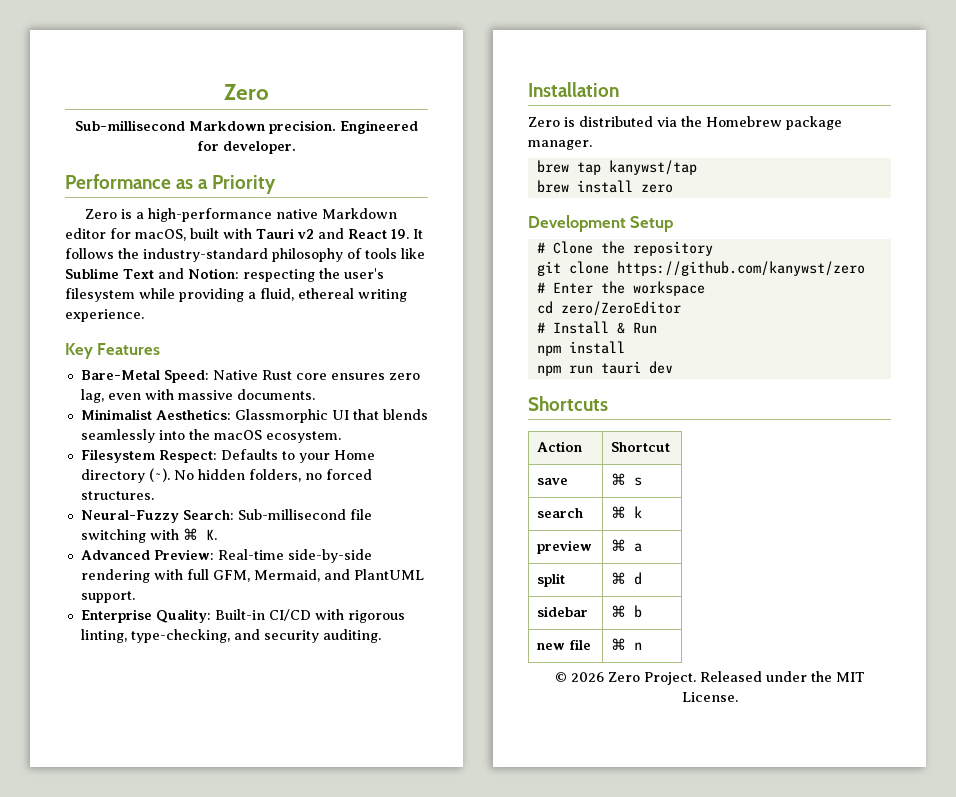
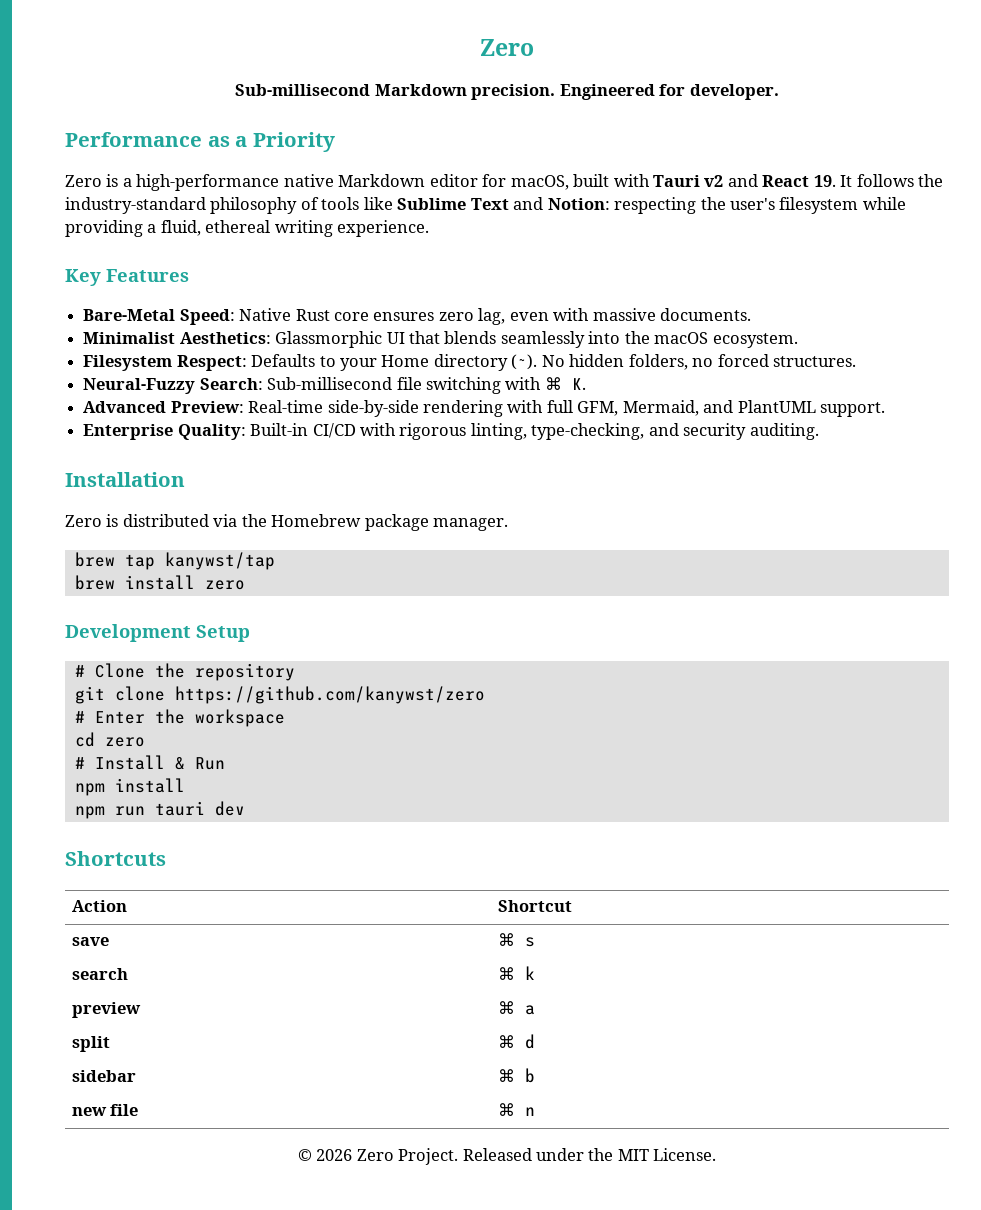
- cd zero/ZeroEditor
+ cd zero

